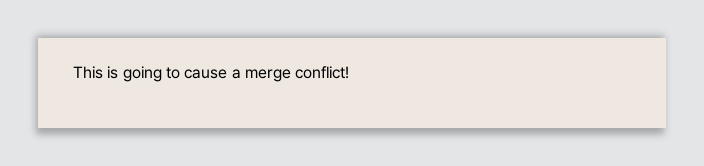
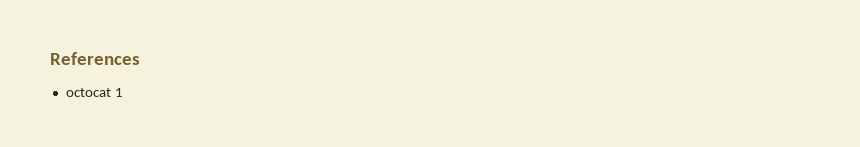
- This is going to cause a merge conflict!
+ References
+ octocat 1

